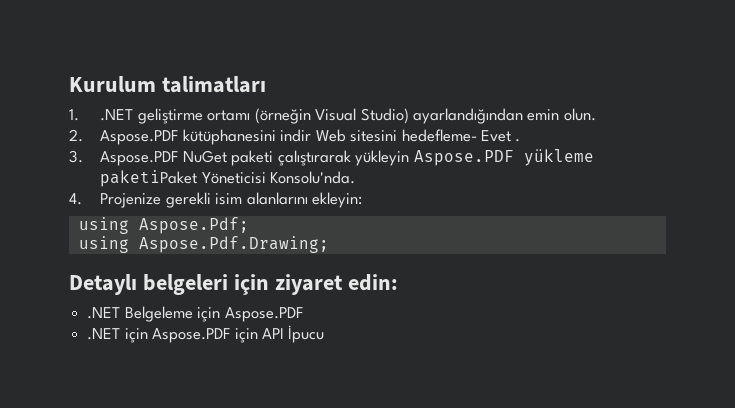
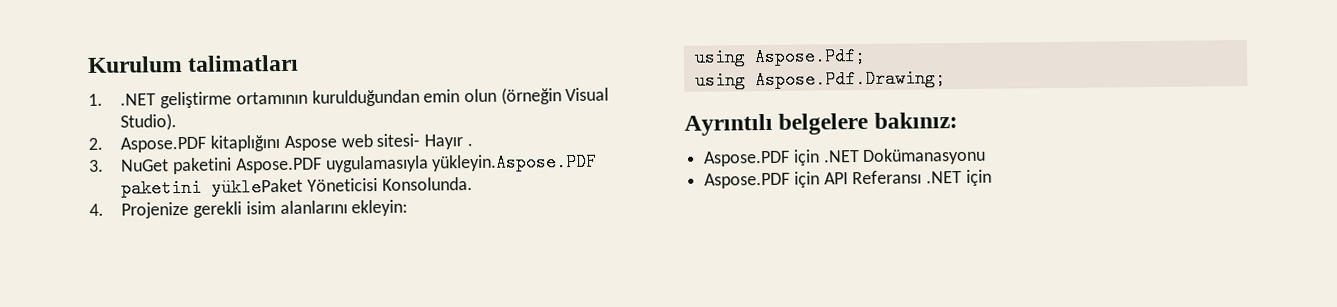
- 1. .NET geliştirme ortamı (örneğin Visual Studio) ayarlandığından emin olun.
- 2. Aspose.PDF kütüphanesini indir Web sitesini hedefleme- Evet .
- 3. Aspose.PDF NuGet paketi çalıştırarak yükleyin Aspose.PDF yükleme paketiPaket Yöneticisi Konsolu'nda.
+ 1. .NET geliştirme ortamının kurulduğundan emin olun (örneğin Visual Studio).
+ 2. Aspose.PDF kitaplığını Aspose web sitesi- Hayır .
+ 3. NuGet paketini Aspose.PDF uygulamasıyla yükleyin.Aspose.PDF paketini yüklePaket Yöneticisi Konsolunda.
- Detaylı belgeleri için ziyaret edin:
- .NET Belgeleme için Aspose.PDF
- .NET için Aspose.PDF için API İpucu
+ Ayrıntılı belgelere bakınız:
+ Aspose.PDF için .NET Dokümanasyonu
+ Aspose.PDF için API Referansı .NET için

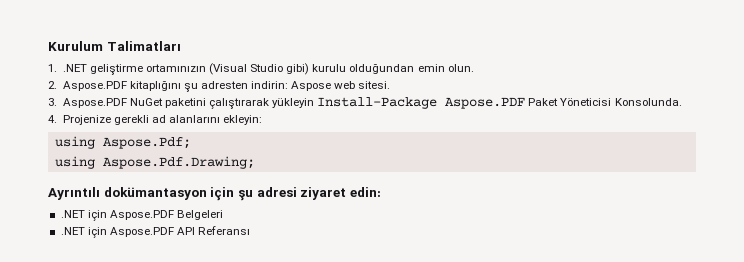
- Kurulum talimatları
+ Kurulum Talimatları
- 1. .NET geliştirme ortamının kurulduğundan emin olun (örneğin Visual Studio).
- 2. Aspose.PDF kitaplığını Aspose web sitesi- Hayır .
+ 1. .NET geliştirme ortamınızın (Visual Studio gibi) kurulu olduğundan emin olun.
+ 2. Aspose.PDF kitaplığını şu adresten indirin: Aspose web sitesi.
- 3. NuGet paketini Aspose.PDF uygulamasıyla yükleyin.Aspose.PDF paketini yüklePaket Yöneticisi Konsolunda.
+ 3. Aspose.PDF NuGet paketini çalıştırarak yükleyin Install-Package Aspose.PDF Paket Yöneticisi Konsolunda.
- 4. Projenize gerekli isim alanlarını ekleyin:
+ 4. Projenize gerekli ad alanlarını ekleyin:
- Ayrıntılı belgelere bakınız:
- Aspose.PDF için .NET Dokümanasyonu
- Aspose.PDF için API Referansı .NET için
+ Ayrıntılı dokümantasyon için şu adresi ziyaret edin:
+ .NET için Aspose.PDF Belgeleri
+ .NET için Aspose.PDF API Referansı

